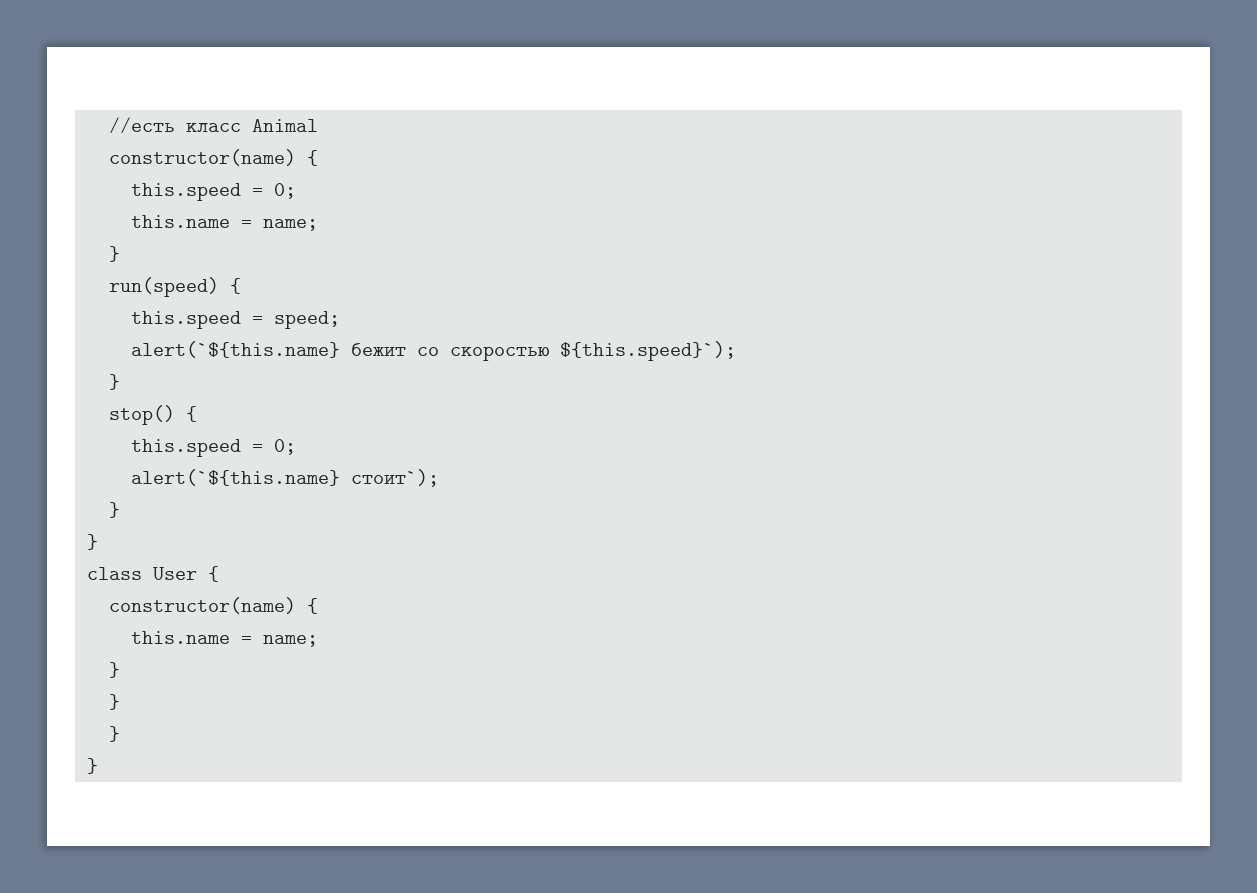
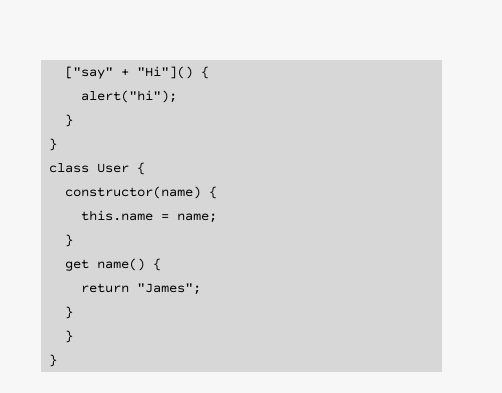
- //есть класс Animal
- constructor(name) {
- this.speed = 0;
- this.name = name;
- }
- run(speed) {
- this.speed = speed;
- alert(`${this.name} бежит со скоростью ${this.speed}`);
- }
- stop() {
- this.speed = 0;
- alert(`${this.name} стоит`);
+ ["say" + "Hi"]() {
+ alert("hi");
+ get name() {
+ return "James";

